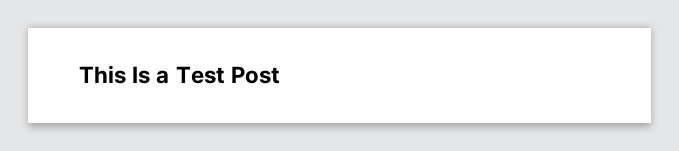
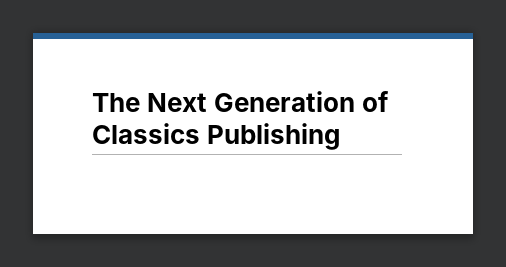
- This Is a Test Post
+ The Next Generation of Classics Publishing

